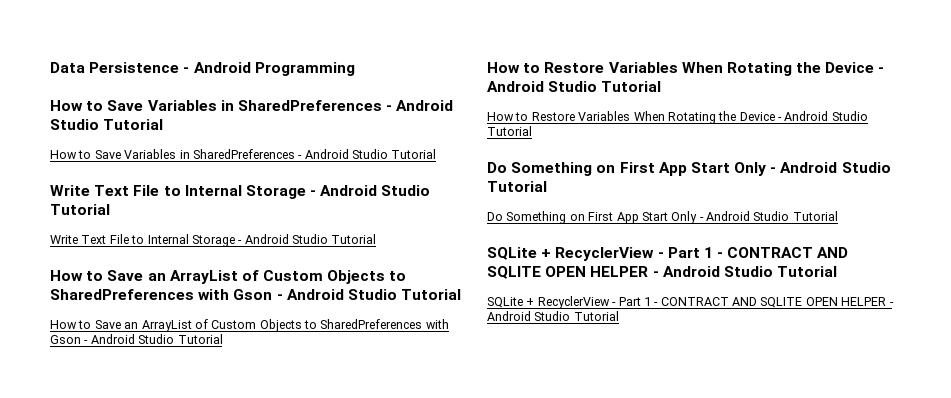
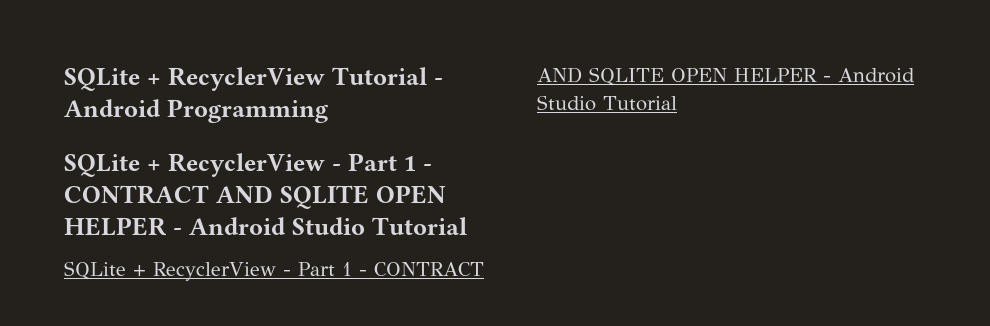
- Data Persistence - Android Programming
- How to Save Variables in SharedPreferences - Android Studio Tutorial
- How to Save Variables in SharedPreferences - Android Studio Tutorial
- Write Text File to Internal Storage - Android Studio Tutorial
- Write Text File to Internal Storage - Android Studio Tutorial
- How to Save an ArrayList of Custom Objects to SharedPreferences with Gson - Android Studio Tutorial
- How to Save an ArrayList of Custom Objects to SharedPreferences with Gson - Android Studio Tutorial
- How to Restore Variables When Rotating the Device - Android Studio Tutorial
- How to Restore Variables When Rotating the Device - Android Studio Tutorial
- Do Something on First App Start Only - Android Studio Tutorial
- Do Something on First App Start Only - Android Studio Tutorial
+ SQLite + RecyclerView Tutorial - Android Programming

